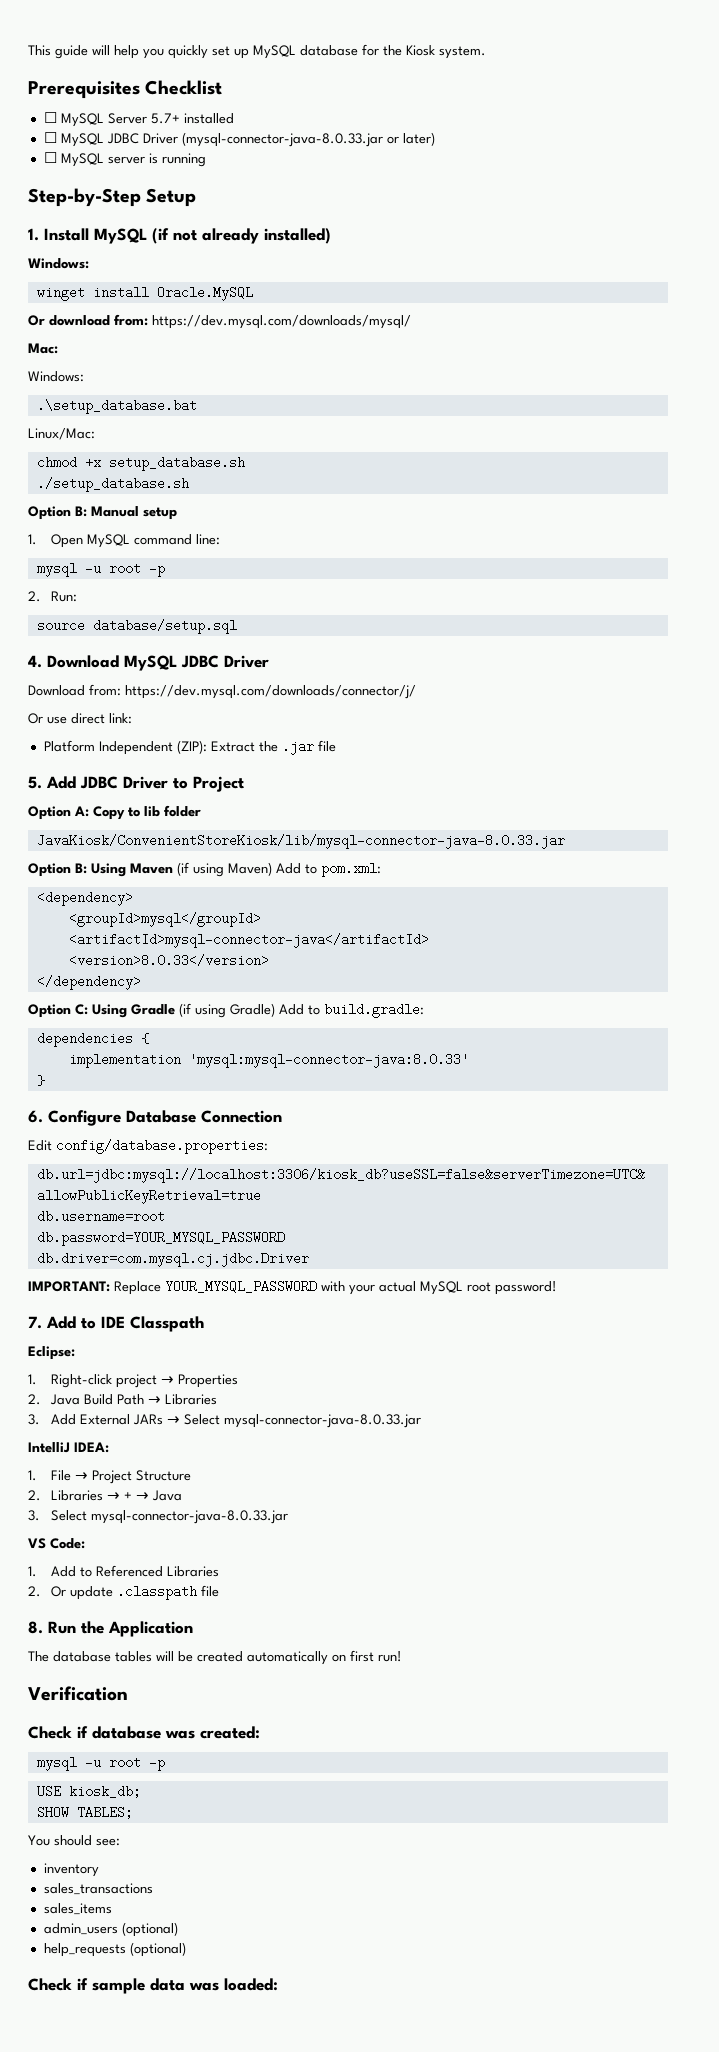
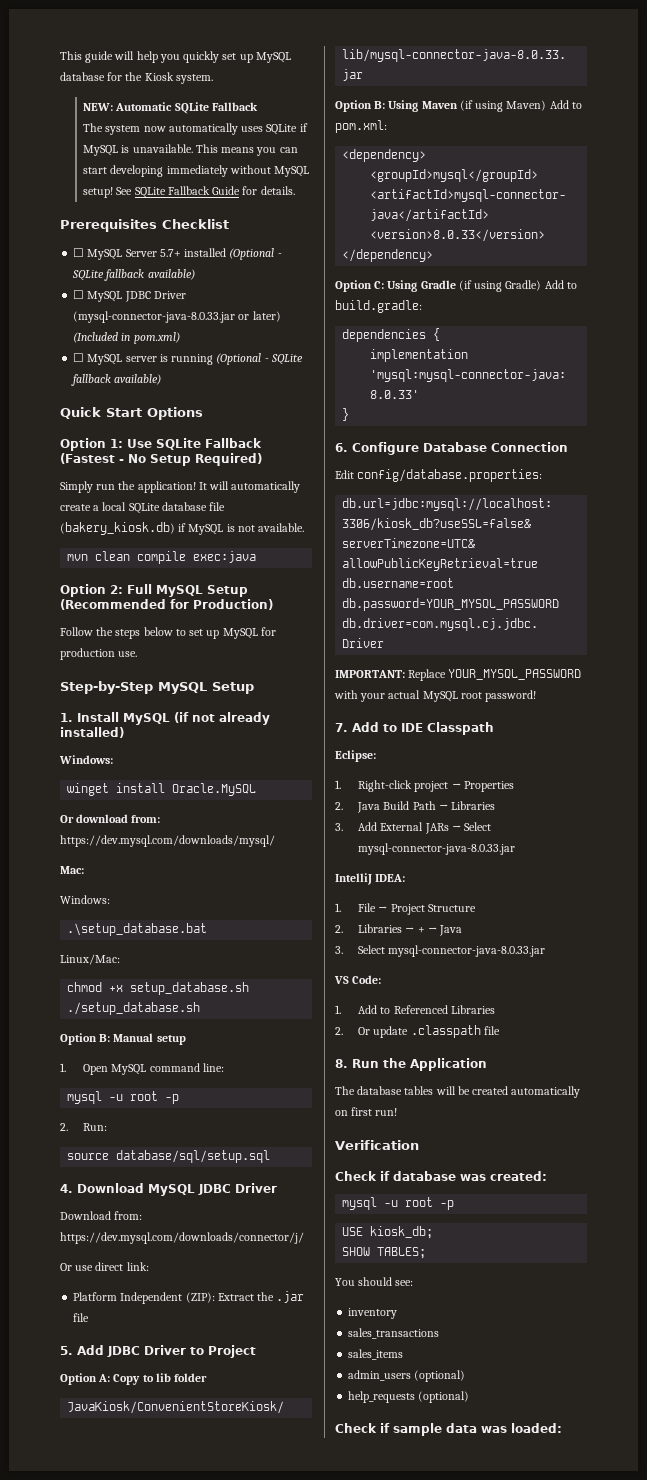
+ NEW: Automatic SQLite Fallback
+ The system now automatically uses SQLite if MySQL is unavailable. This means you can start developing immediately without MySQL setup! See SQLite Fallback Guide for details.
- ☐ MySQL Server 5.7+ installed
+ ☐ MySQL Server 5.7+ installed (Optional - SQLite fallback available)
- ☐ MySQL JDBC Driver (mysql-connector-java-8.0.33.jar or later)
+ ☐ MySQL JDBC Driver (mysql-connector-java-8.0.33.jar or later) (Included in pom.xml)
- ☐ MySQL server is running
+ ☐ MySQL server is running (Optional - SQLite fallback available)
+ Quick Start Options
+ Option 1: Use SQLite Fallback (Fastest - No Setup Required)
+ Simply run the application! It will automatically create a local SQLite database file (bakery_kiosk.db) if MySQL is not available.
+ mvn clean compile exec:java
+ Option 2: Full MySQL Setup (Recommended for Production)
+ Follow the steps below to set up MySQL for production use.
- Step-by-Step Setup
+ Step-by-Step MySQL Setup
- source database/setup.sql
+ source database/sql/setup.sql

